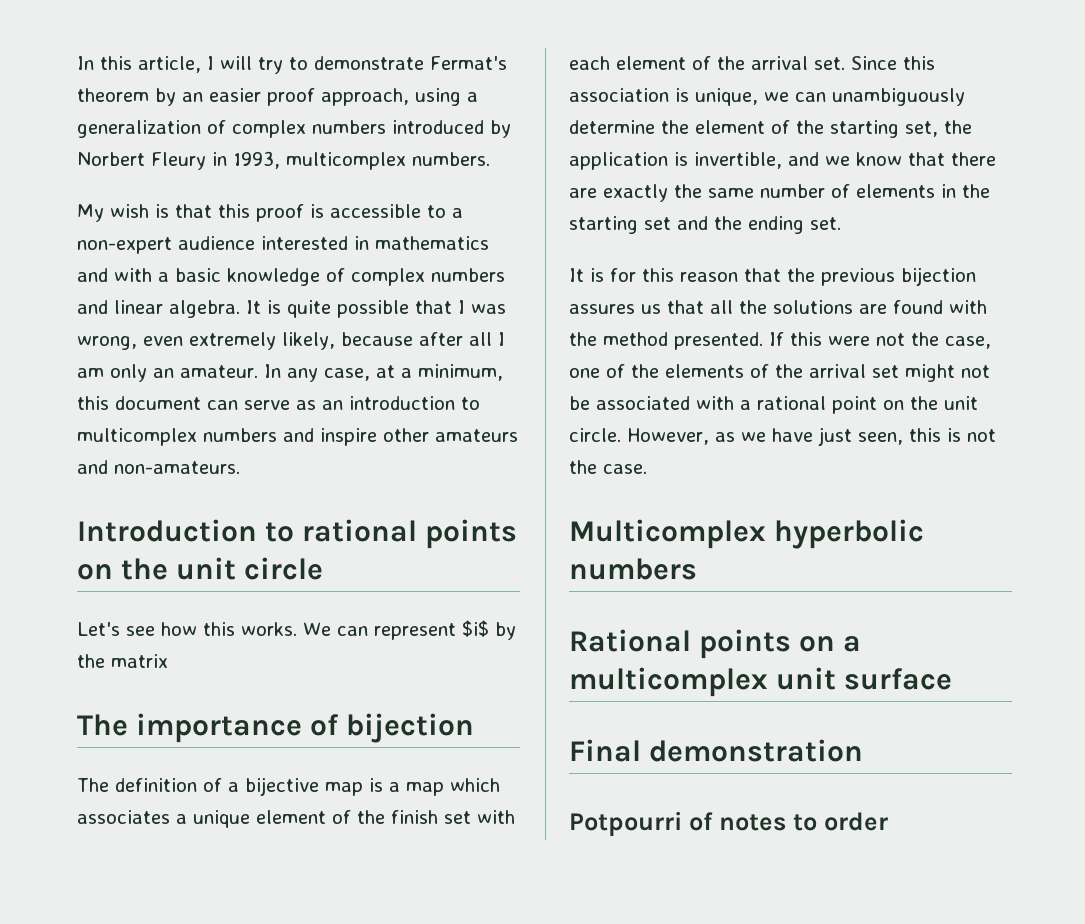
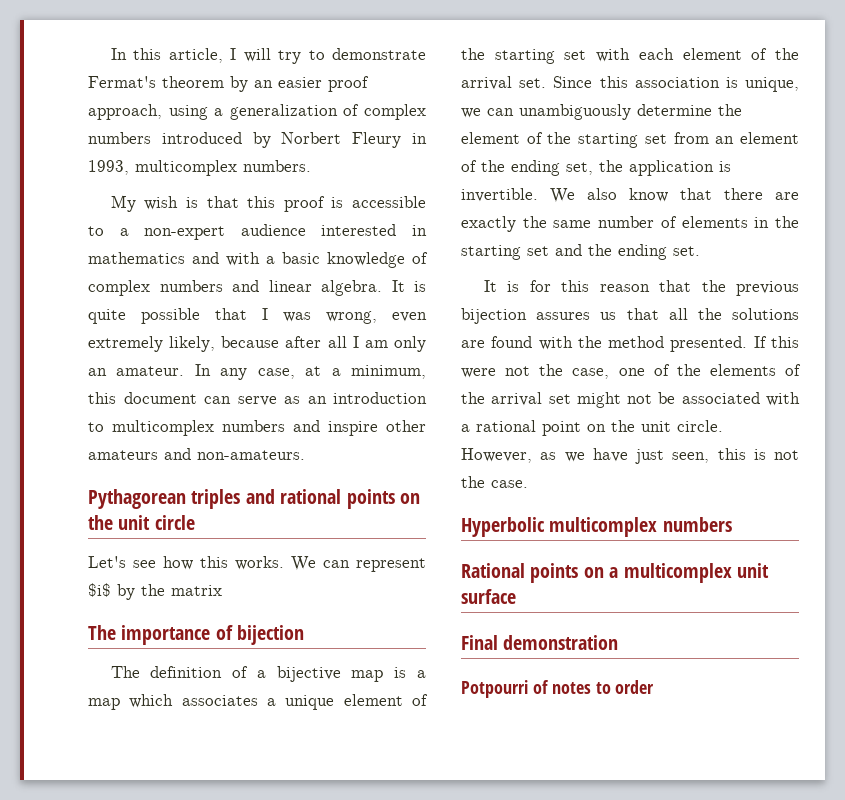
- Introduction to rational points on the unit circle
+ Pythagorean triples and rational points on the unit circle
- The definition of a bijective map is a map which associates a unique element of the finish set with each element of the arrival set.
+ The definition of a bijective map is a map which associates a unique element of the starting set with each element of the arrival set.
- Since this association is unique, we can unambiguously determine the element of the starting set, the application is invertible, and we know that there are exactly the same number of elements in the starting set and the ending set.
+ Since this association is unique, we can unambiguously determine the element of the starting set from an element of the ending set, the application is invertible. We also know that there are exactly the same number of elements in the starting set and the ending set.
- Multicomplex hyperbolic numbers
+ Hyperbolic multicomplex numbers

